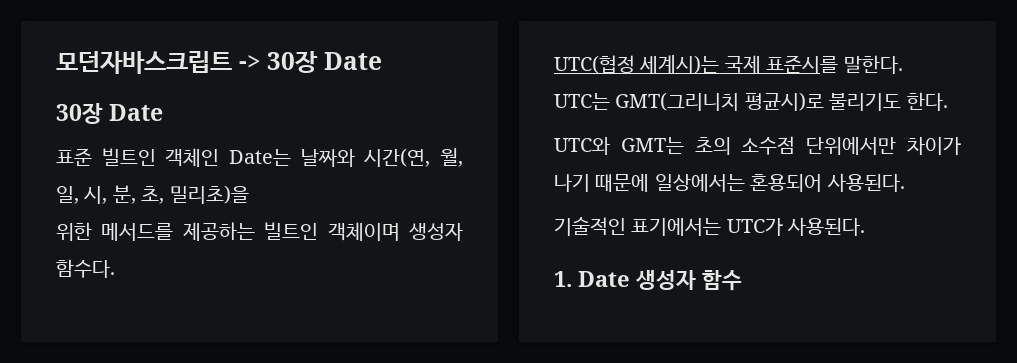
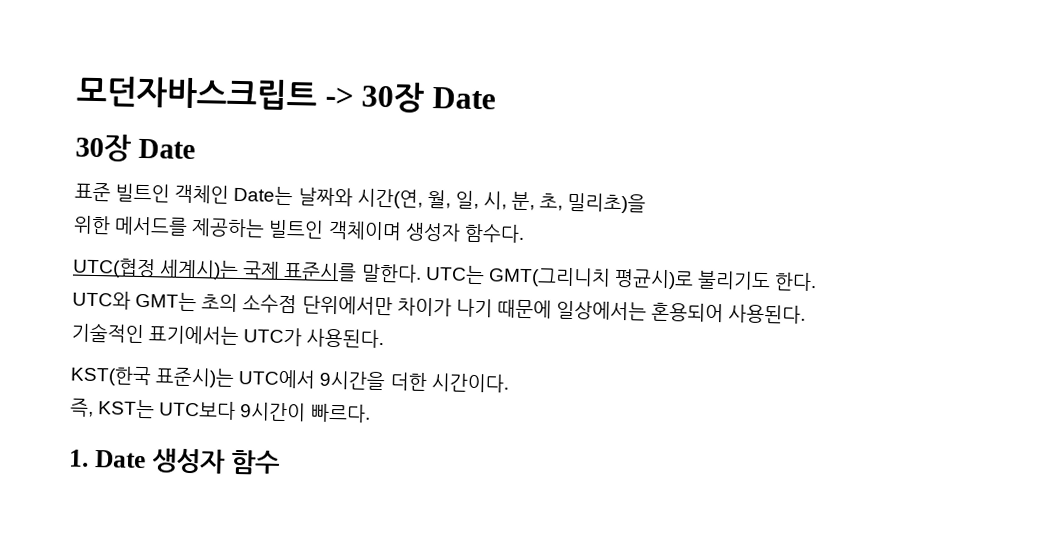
+ KST(한국 표준시)는 UTC에서 9시간을 더한 시간이다.
+ 즉, KST는 UTC보다 9시간이 빠르다.

